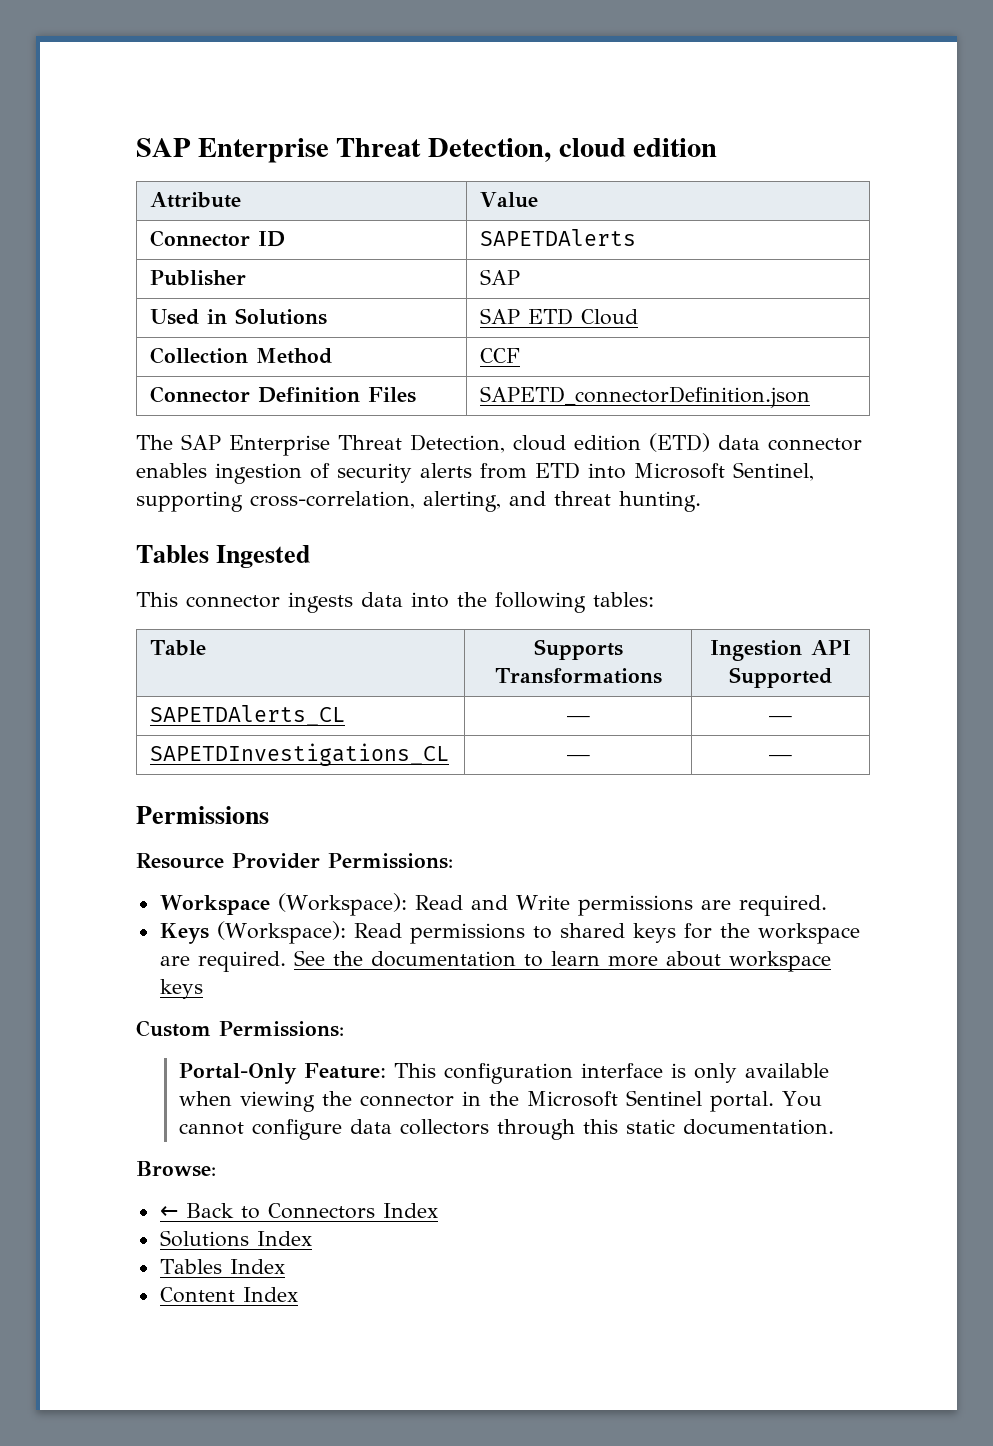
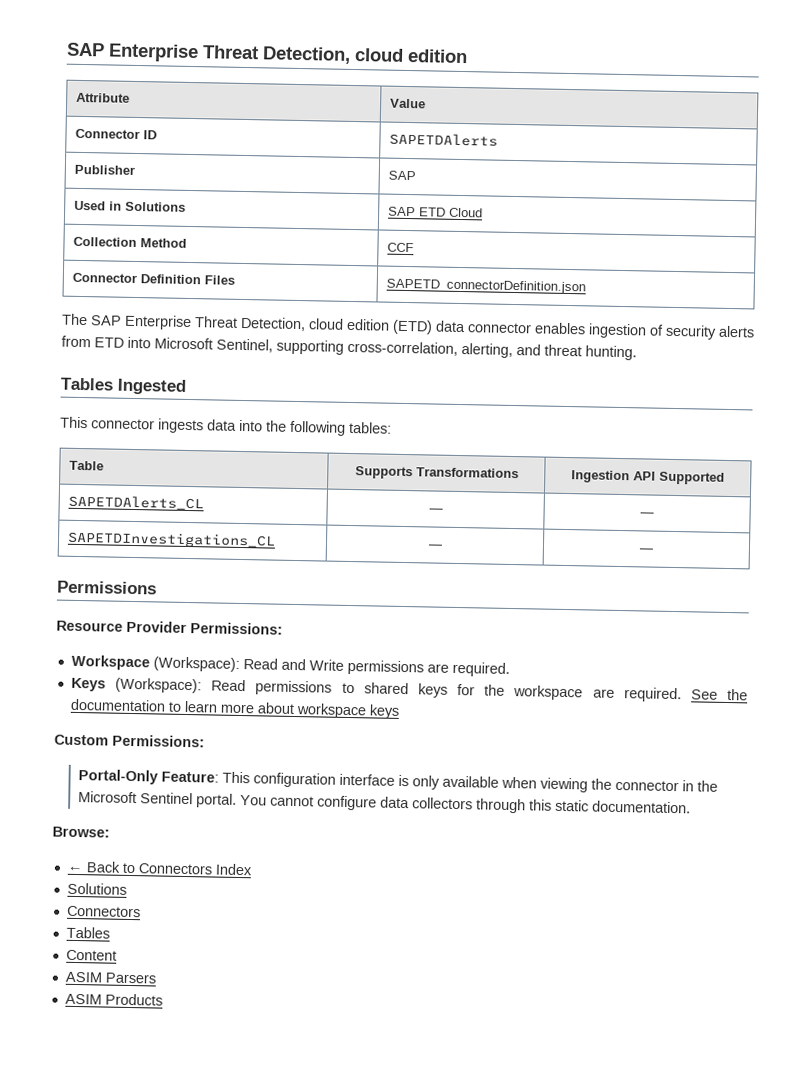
  ← Back to Connectors Index
- Solutions Index
- Tables Index
+ Solutions
+ Connectors
+ Tables
- Content Index
+ Content
+ ASIM Parsers
+ ASIM Products

